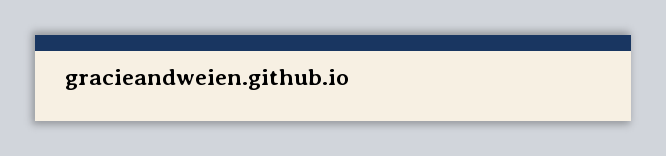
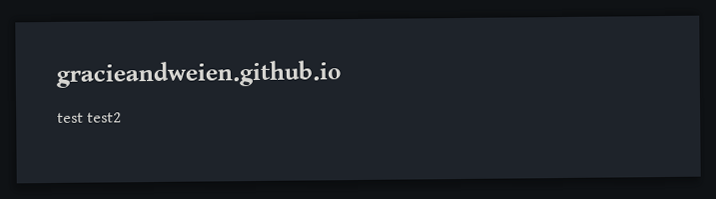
+ test test2

